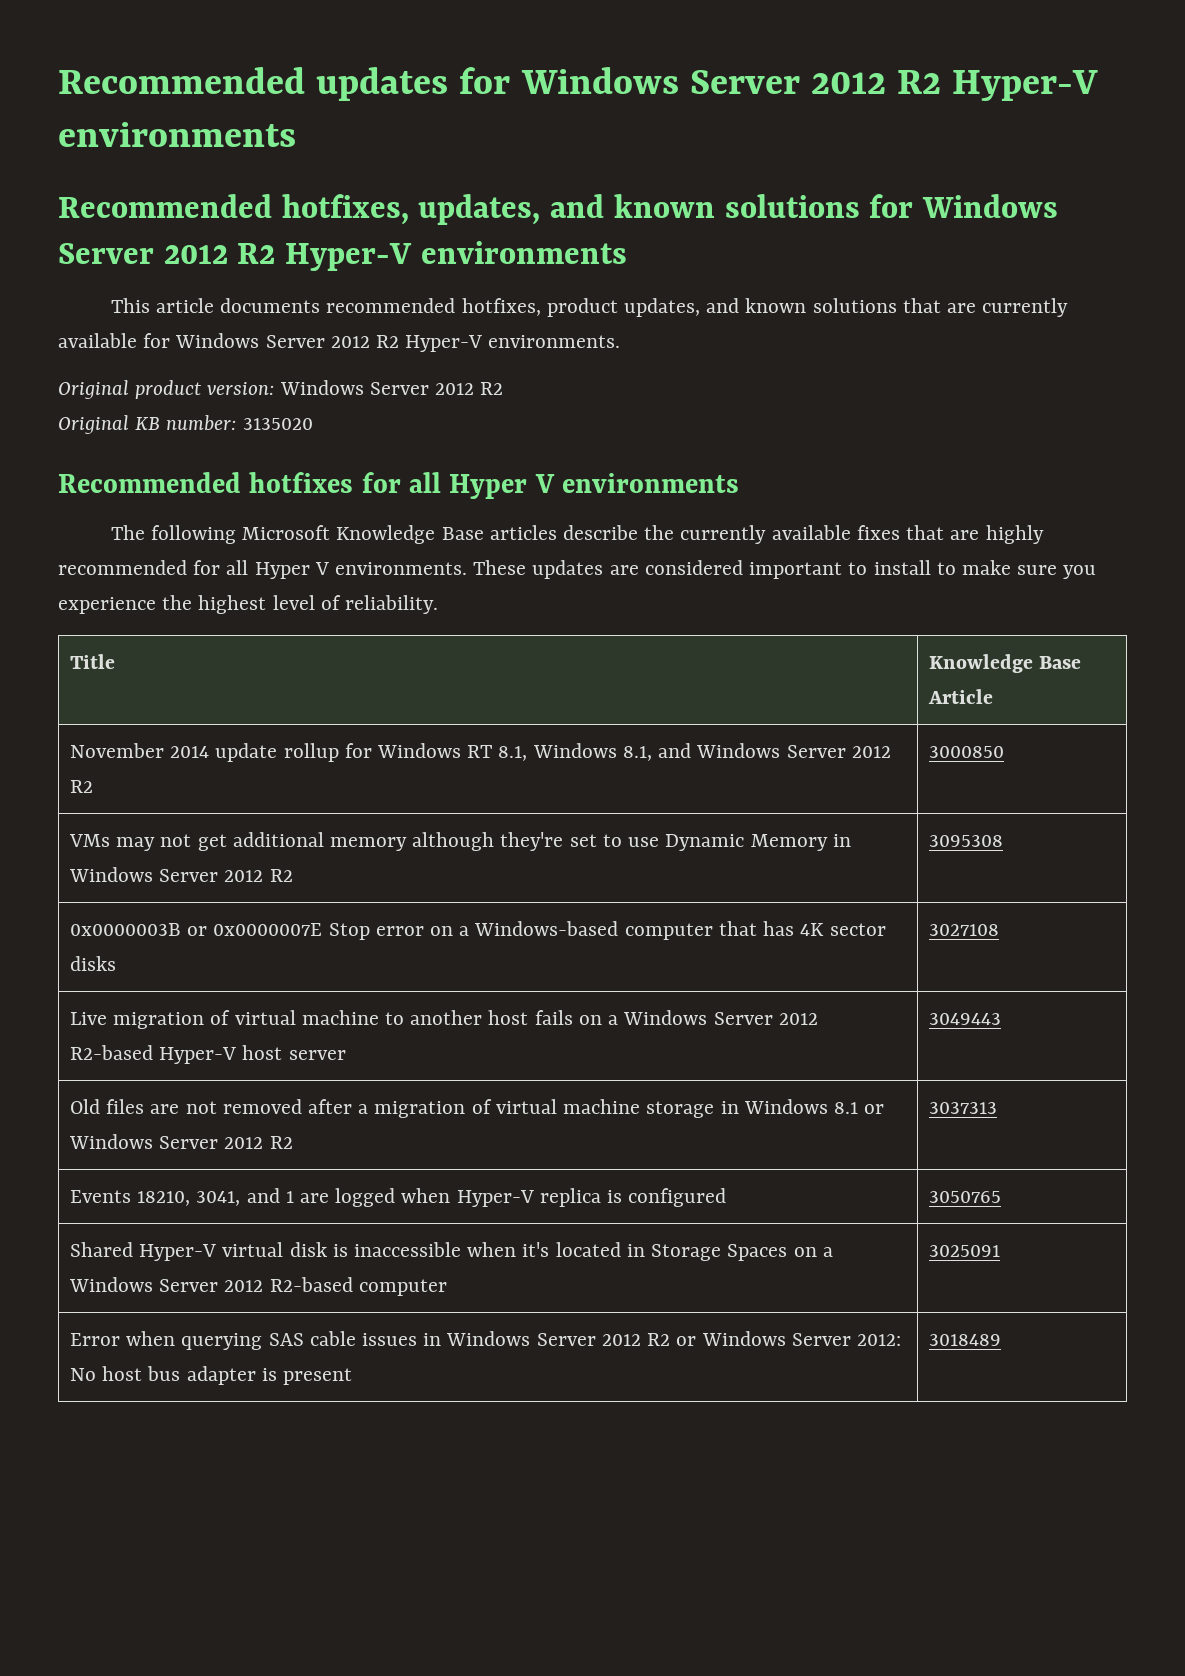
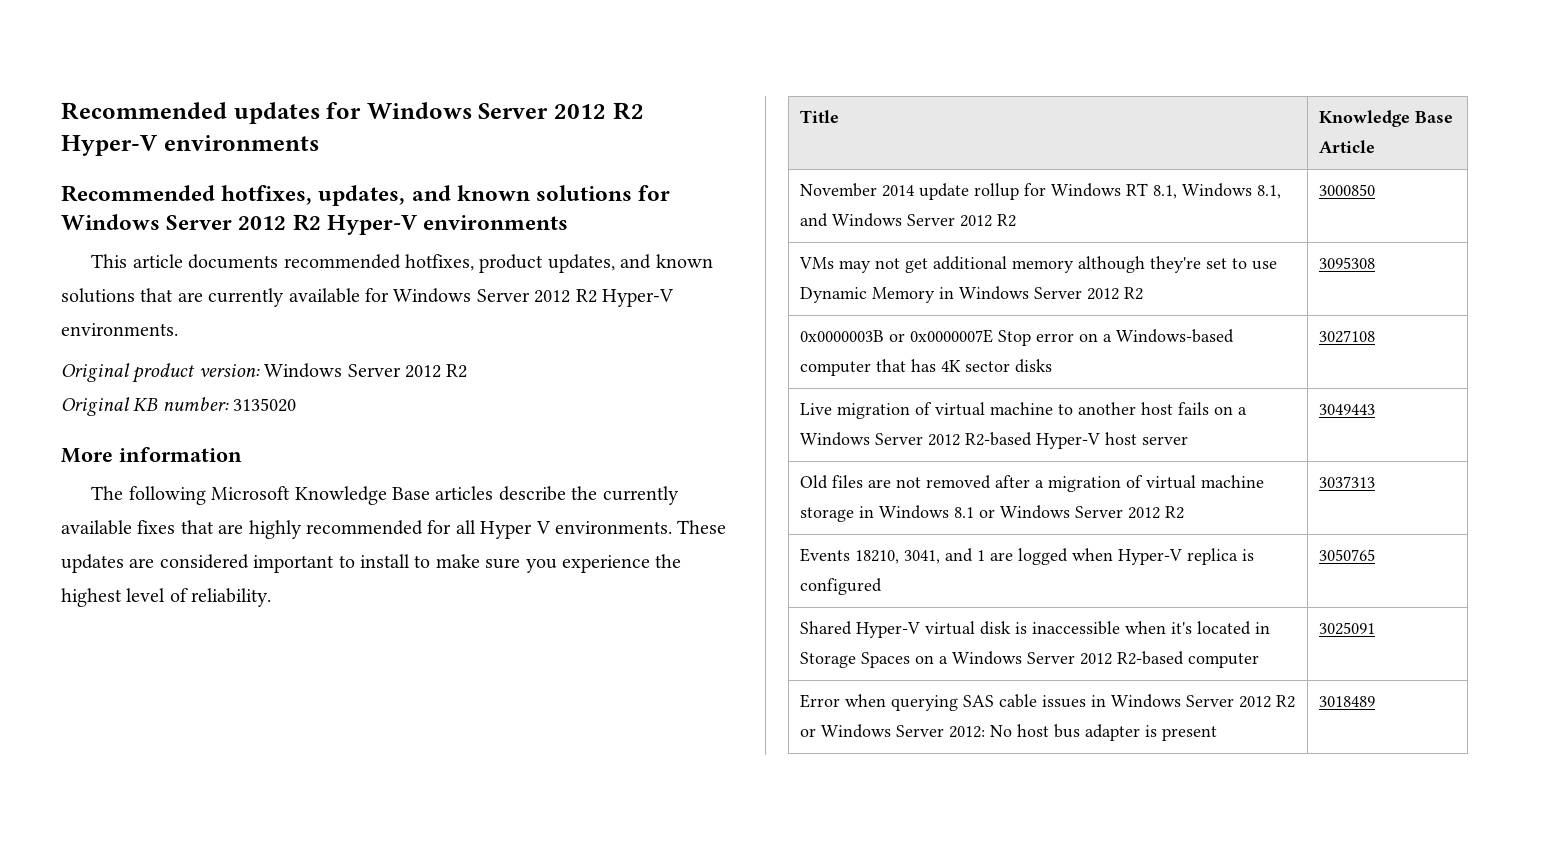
- Recommended hotfixes for all Hyper V environments
+ More information

